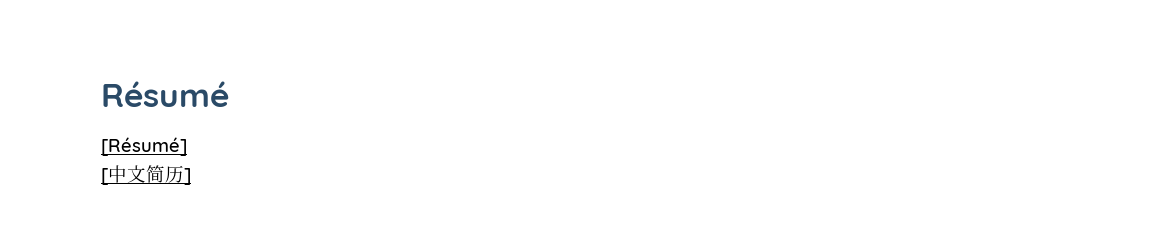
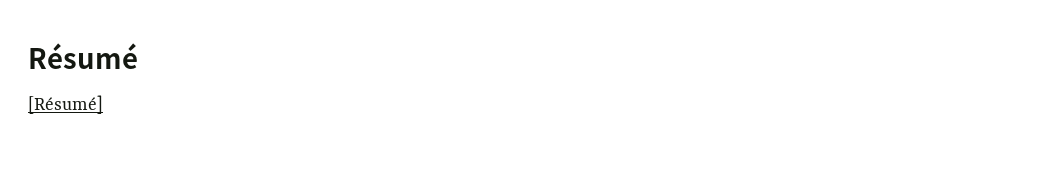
- [中文简历]

